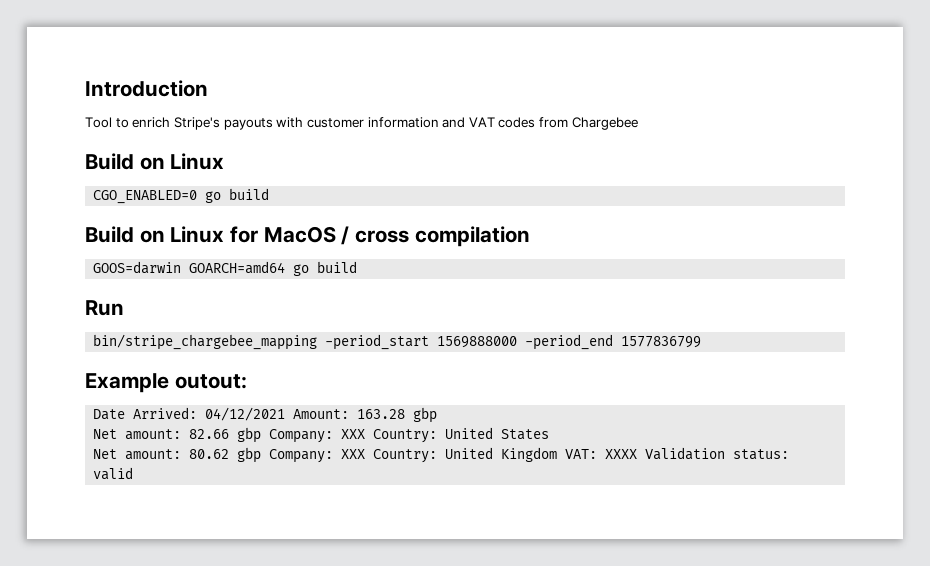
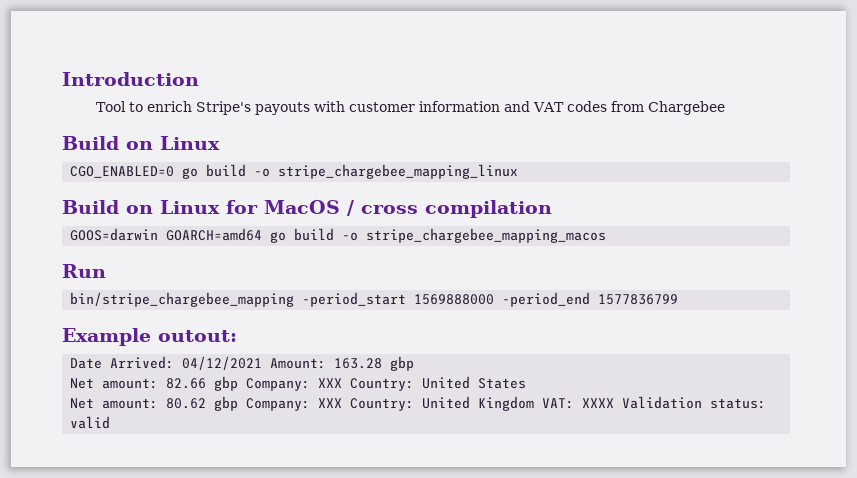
- CGO_ENABLED=0 go build
+ CGO_ENABLED=0 go build -o stripe_chargebee_mapping_linux
- GOOS=darwin GOARCH=amd64 go build
+ GOOS=darwin GOARCH=amd64 go build -o stripe_chargebee_mapping_macos

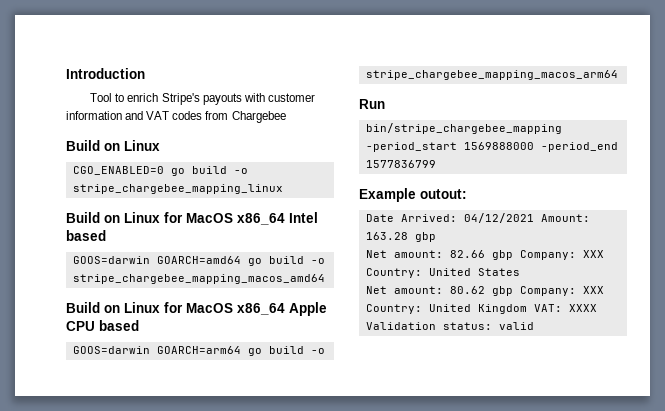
- Build on Linux for MacOS / cross compilation
+ Build on Linux for MacOS x86_64 Intel based
- GOOS=darwin GOARCH=amd64 go build -o stripe_chargebee_mapping_macos
+ GOOS=darwin GOARCH=amd64 go build -o stripe_chargebee_mapping_macos_amd64
+ Build on Linux for MacOS x86_64 Apple CPU based
+ GOOS=darwin GOARCH=arm64 go build -o stripe_chargebee_mapping_macos_arm64

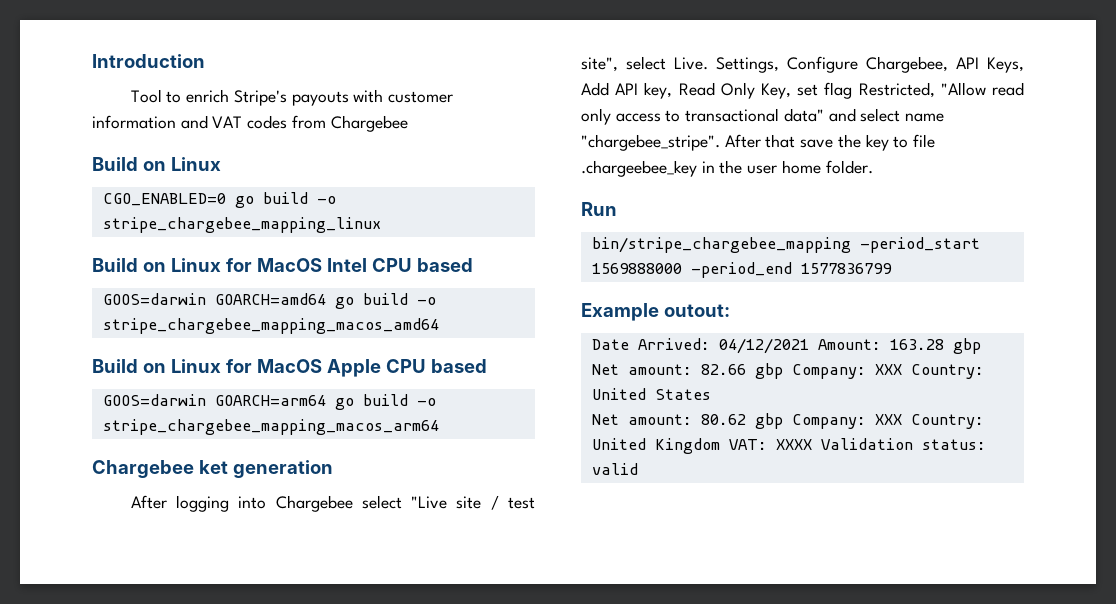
- Build on Linux for MacOS x86_64 Intel based
+ Build on Linux for MacOS Intel CPU based
- Build on Linux for MacOS x86_64 Apple CPU based
+ Build on Linux for MacOS Apple CPU based
+ Chargebee ket generation
+ After logging into Chargebee select "Live site / test site", select Live. Settings, Configure Chargebee, API Keys, Add API key, Read Only Key, set flag Restricted, "Allow read only access to transactional data" and select name "chargebee_stripe". After that save the key to file .chargeebee_key in the user home folder.

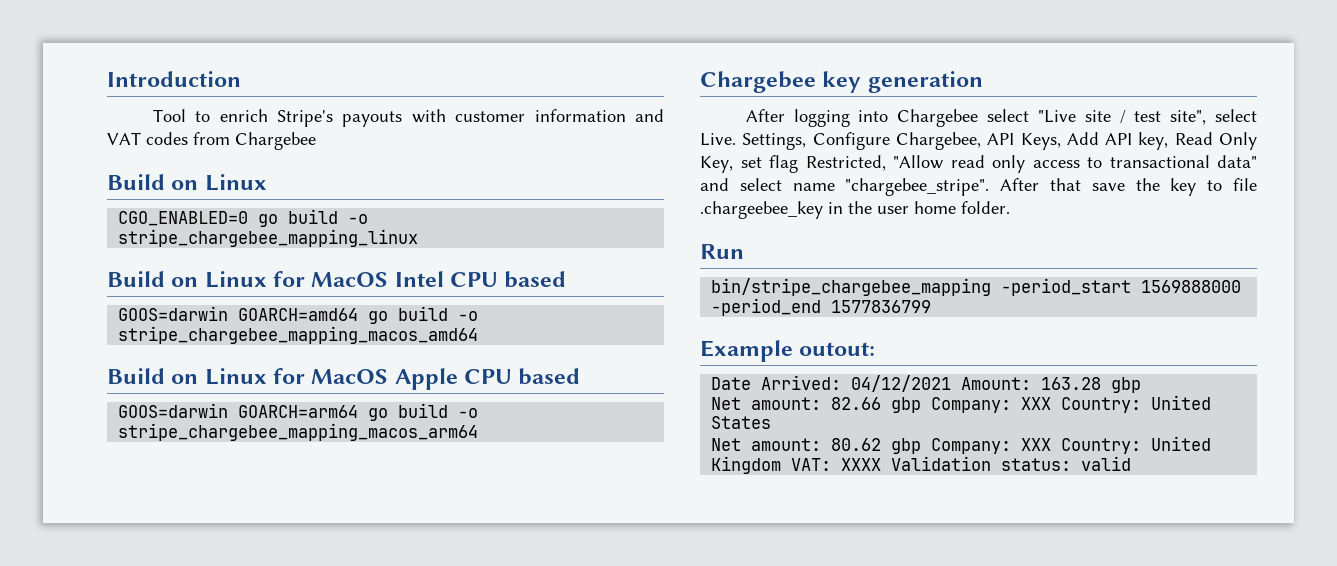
- Chargebee ket generation
+ Chargebee key generation

